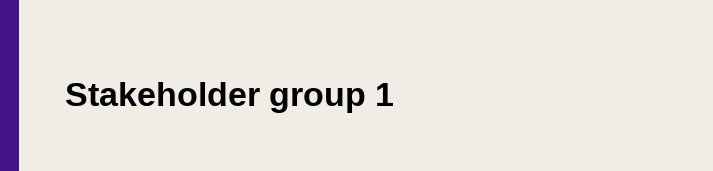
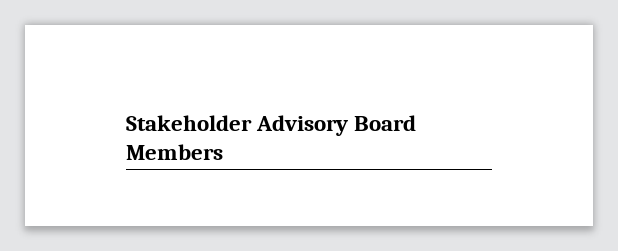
- Stakeholder group 1
+ Stakeholder Advisory Board Members

